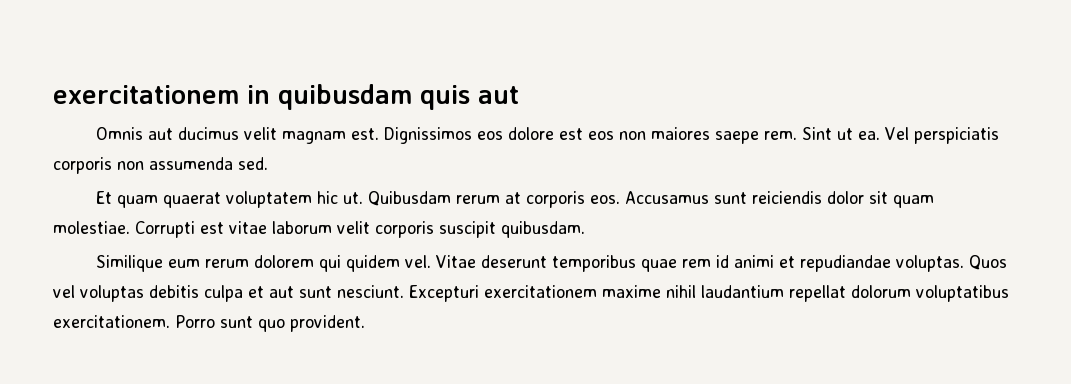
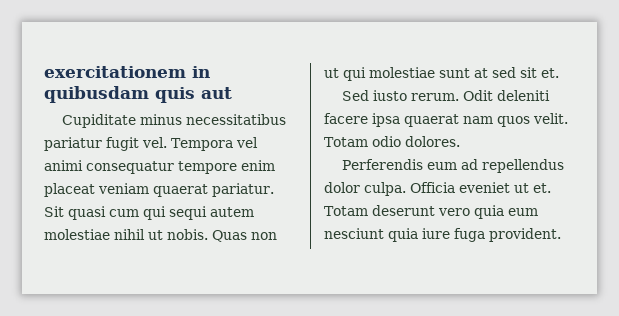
- Omnis aut ducimus velit magnam est. Dignissimos eos dolore est eos non maiores saepe rem. Sint ut ea. Vel perspiciatis corporis non assumenda sed.
- Et quam quaerat voluptatem hic ut. Quibusdam rerum at corporis eos. Accusamus sunt reiciendis dolor sit quam molestiae. Corrupti est vitae laborum velit corporis suscipit quibusdam.
- Similique eum rerum dolorem qui quidem vel. Vitae deserunt temporibus quae rem id animi et repudiandae voluptas. Quos vel voluptas debitis culpa et aut sunt nesciunt. Excepturi exercitationem maxime nihil laudantium repellat dolorum voluptatibus exercitationem. Porro sunt quo provident.
+ Cupiditate minus necessitatibus pariatur fugit vel. Tempora vel animi consequatur tempore enim placeat veniam quaerat pariatur. Sit quasi cum qui sequi autem molestiae nihil ut nobis. Quas non ut qui molestiae sunt at sed sit et.
+ Sed iusto rerum. Odit deleniti facere ipsa quaerat nam quos velit. Totam odio dolores.
+ Perferendis eum ad repellendus dolor culpa. Officia eveniet ut et. Totam deserunt vero quia eum nesciunt quia iure fuga provident.

